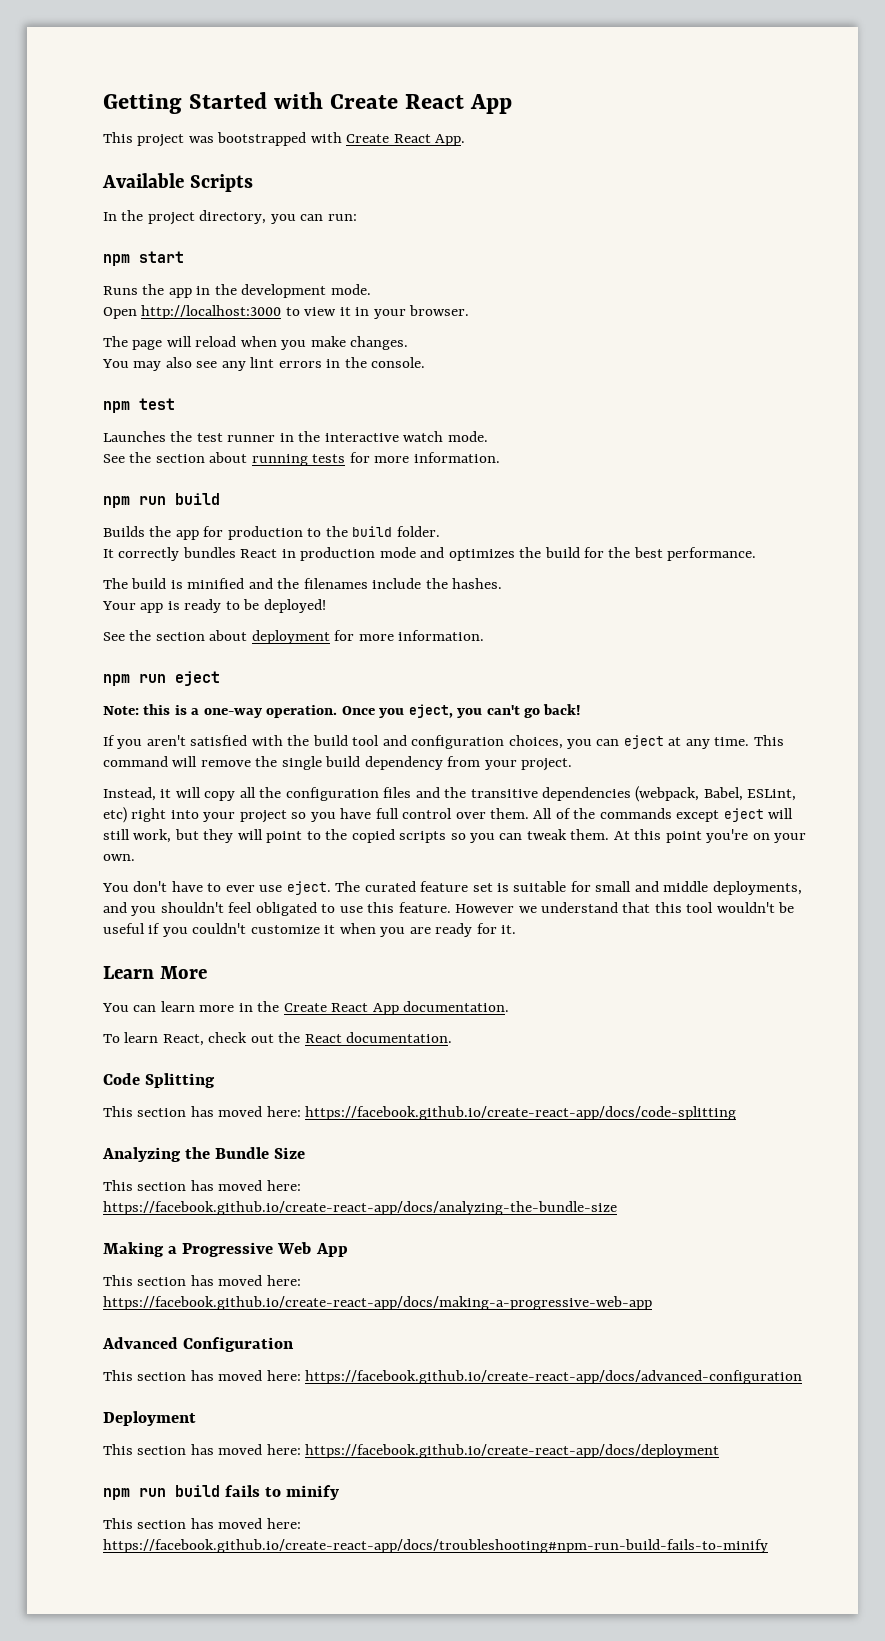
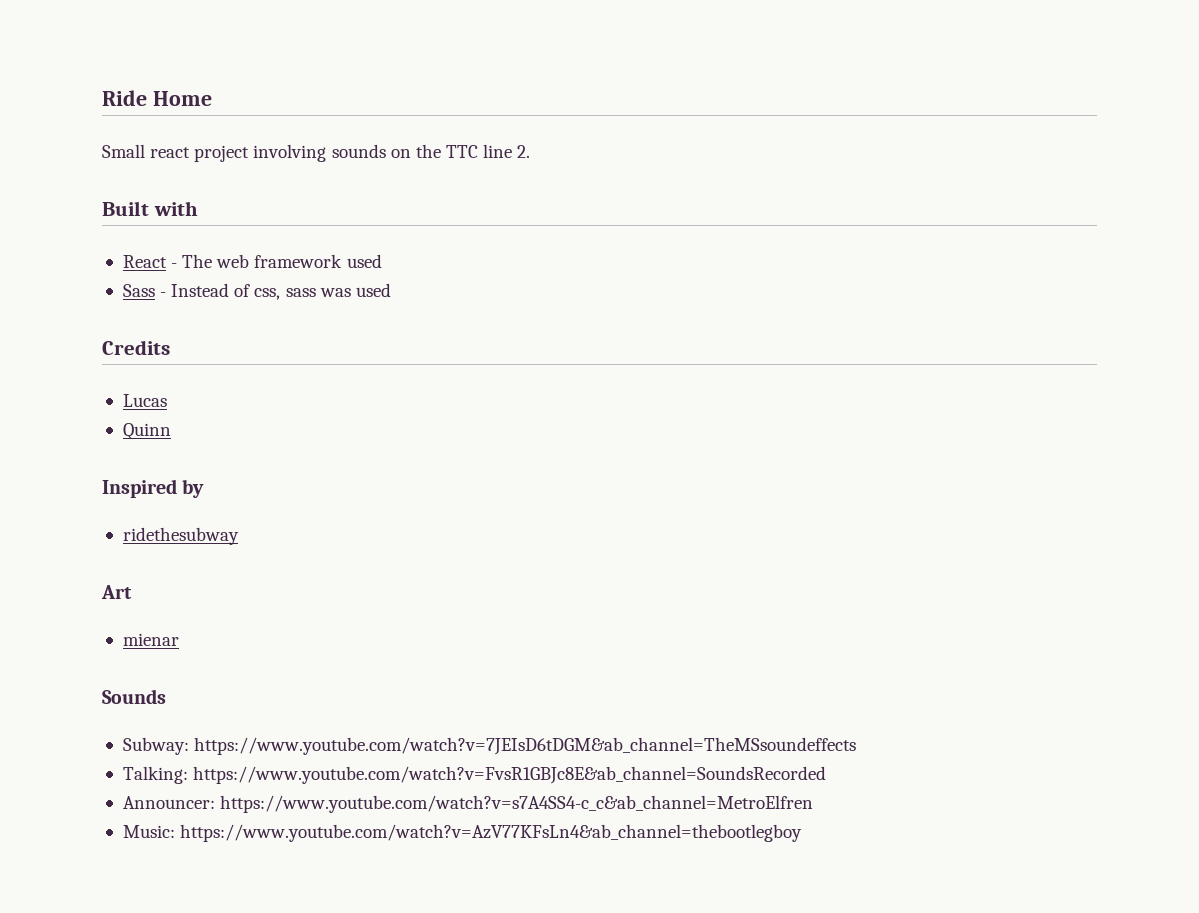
- Getting Started with Create React App
- This project was bootstrapped with Create React App.
- Available Scripts
- In the project directory, you can run:
- npm start
- Runs the app in the development mode.
- Open http://localhost:3000 to view it in your browser.
- The page will reload when you make changes.
- You may also see any lint errors in the console.
- npm test
- Launches the test runner in the interactive watch mode.
- See the section about running tests for more information.
- npm run build
- Builds the app for production to the build folder.
- It correctly bundles React in production mode and optimizes the build for the best performance.
- The build is minified and the filenames include the hashes.
- Your app is ready to be deployed!
- See the section about deployment for more information.
- npm run eject
- Note: this is a one-way operation. Once you eject, you can't go back!
- If you aren't satisfied with the build tool and configuration choices, you can eject at any time. This command will remove the single build dependency from your project.
- Instead, it will copy all the configuration files and the transitive dependencies (webpack, Babel, ESLint, etc) right into your project so you have full control over them. All of the commands except eject will still work, but they will point to the copied scripts so you can tweak them. At this point you're on your own.
- You don't have to ever use eject. The curated feature set is suitable for small and middle deployments, and you shouldn't feel obligated to use this feature. However we understand that this tool wouldn't be useful if you couldn't customize it when you are ready for it.
- Learn More
- You can learn more in the Create React App documentation.
- To learn React, check out the React documentation.
- Code Splitting
- This section has moved here: https://facebook.github.io/create-react-app/docs/code-splitting
- Analyzing the Bundle Size
- This section has moved here: https://facebook.github.io/create-react-app/docs/analyzing-the-bundle-size
- Making a Progressive Web App
- This section has moved here: https://facebook.github.io/create-react-app/docs/making-a-progressive-web-app
- Advanced Configuration
- This section has moved here: https://facebook.github.io/create-react-app/docs/advanced-configuration
- Deployment
- This section has moved here: https://facebook.github.io/create-react-app/docs/deployment
- npm run build fails to minify
- This section has moved here: https://facebook.github.io/create-react-app/docs/troubleshooting#npm-run-build-fails-to-minify
+ Ride Home
+ Small react project involving sounds on the TTC line 2.
+ Built with
+ React - The web framework used
+ Sass - Instead of css, sass was used
+ Credits
+ Lucas
+ Quinn
+ Inspired by
+ ridethesubway
+ Art
+ mienar
+ Sounds
+ Subway: https://www.youtube.com/watch?v=7JEIsD6tDGM&ab_channel=TheMSsoundeffects
+ Talking: https://www.youtube.com/watch?v=FvsR1GBJc8E&ab_channel=SoundsRecorded
+ Announcer: https://www.youtube.com/watch?v=s7A4SS4-c_c&ab_channel=MetroElfren
+ Music: https://www.youtube.com/watch?v=AzV77KFsLn4&ab_channel=thebootlegboy

